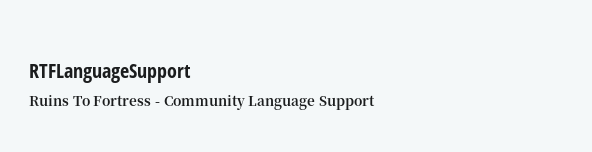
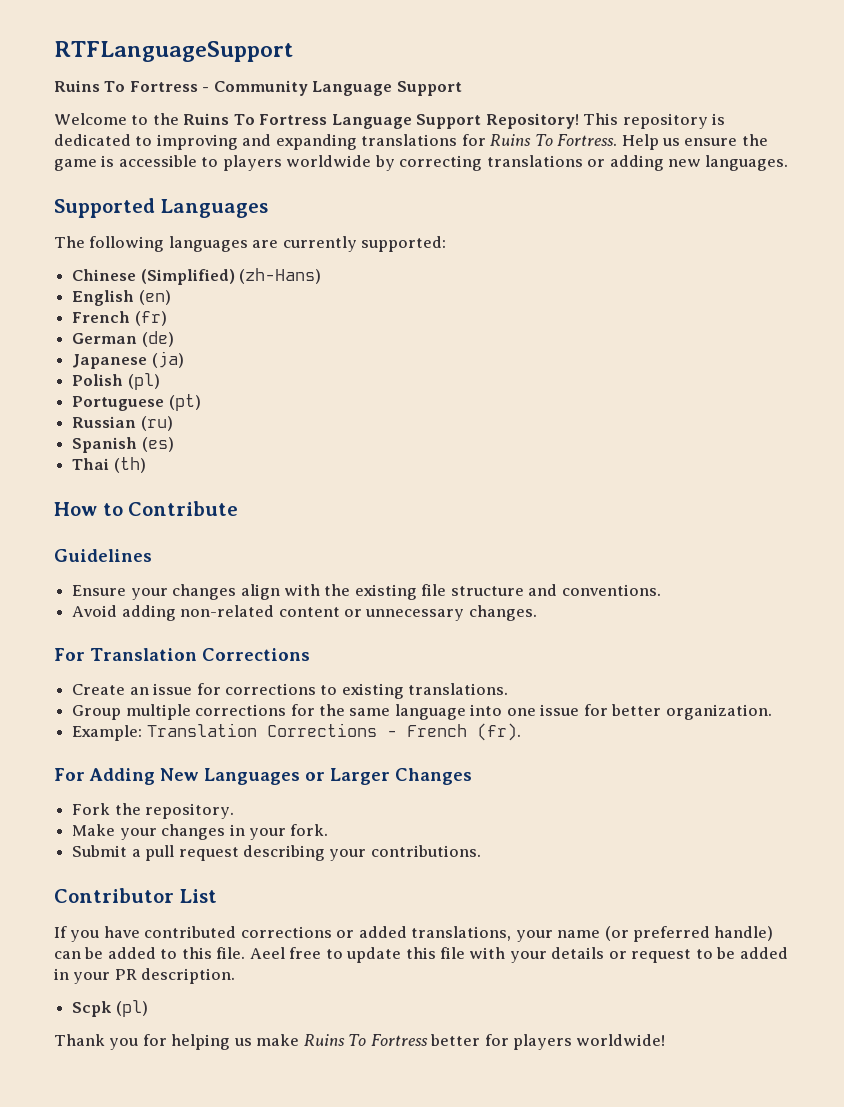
+ Welcome to the Ruins To Fortress Language Support Repository! This repository is dedicated to improving and expanding translations for Ruins To Fortress. Help us ensure the game is accessible to players worldwide by correcting translations or adding new languages.
+ Supported Languages
+ The following languages are currently supported:
+ Chinese (Simplified) (zh-Hans)
+ English (en)
+ French (fr)
+ German (de)
+ Japanese (ja)
+ Polish (pl)
+ Portuguese (pt)
+ Russian (ru)
+ Spanish (es)
+ Thai (th)
+ How to Contribute
+ Guidelines
+ Ensure your changes align with the existing file structure and conventions.
+ Avoid adding non-related content or unnecessary changes.
+ For Translation Corrections
+ Create an issue for corrections to existing translations.
+ Group multiple corrections for the same language into one issue for better organization.
+ Example: Translation Corrections - French (fr).
+ For Adding New Languages or Larger Changes
+ Fork the repository.
+ Make your changes in your fork.
+ Submit a pull request describing your contributions.
+ Contributor List
+ If you have contributed corrections or added translations, your name (or preferred handle) can be added to this file. Aeel free to update this file with your details or request to be added in your PR description.
+ Scpk (pl)
+ Thank you for helping us make Ruins To Fortress better for players worldwide!

